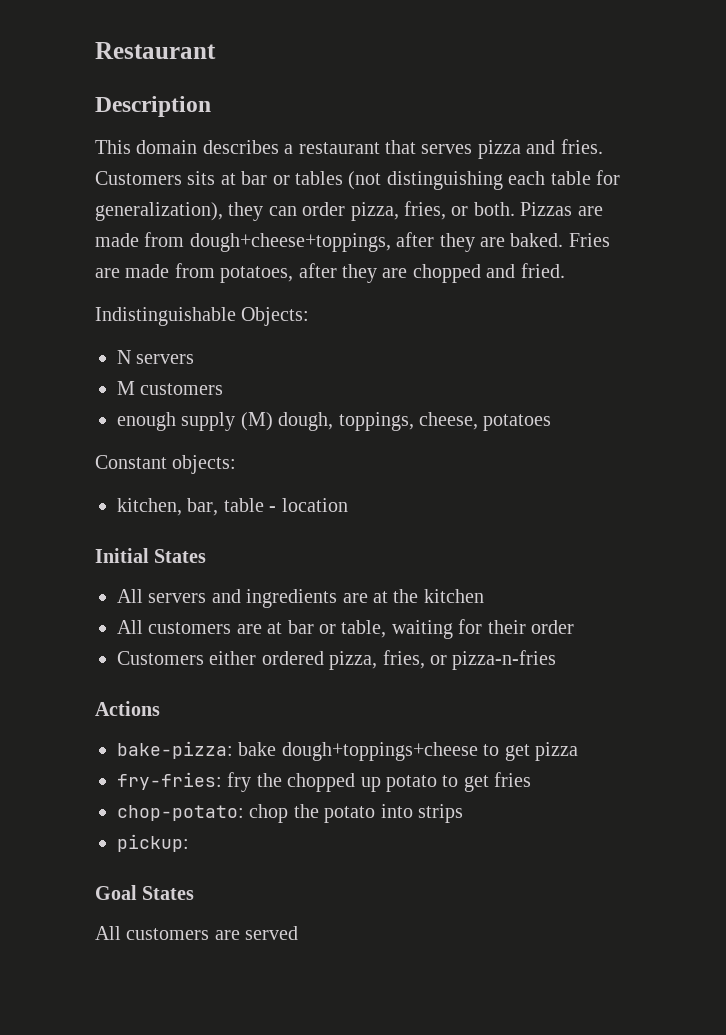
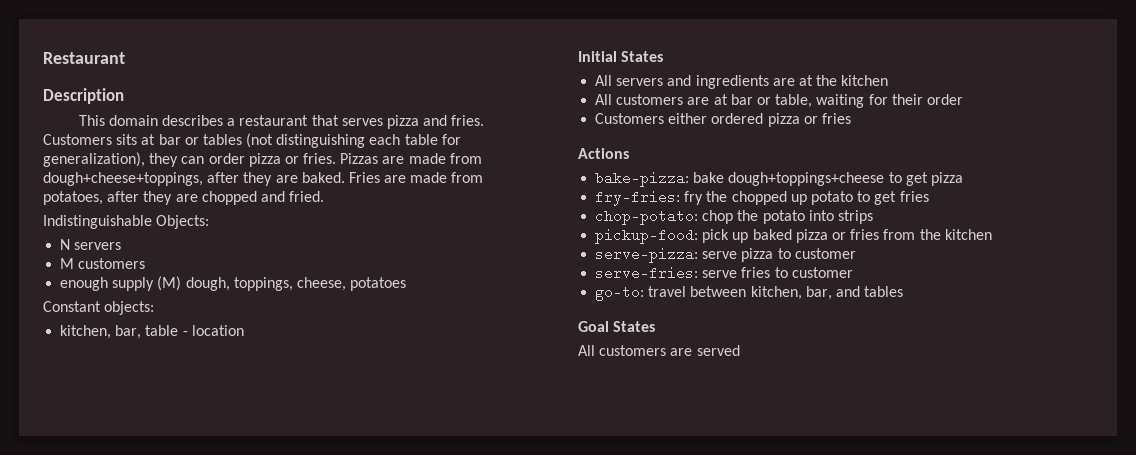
- Customers sits at bar or tables (not distinguishing each table for generalization), they can order pizza, fries, or both.
+ Customers sits at bar or tables (not distinguishing each table for generalization), they can order pizza or fries.
- Customers either ordered pizza, fries, or pizza-n-fries
+ Customers either ordered pizza or fries
- pickup:
+ pickup-food: pick up baked pizza or fries from the kitchen
+ serve-pizza: serve pizza to customer
+ serve-fries: serve fries to customer
+ go-to: travel between kitchen, bar, and tables

